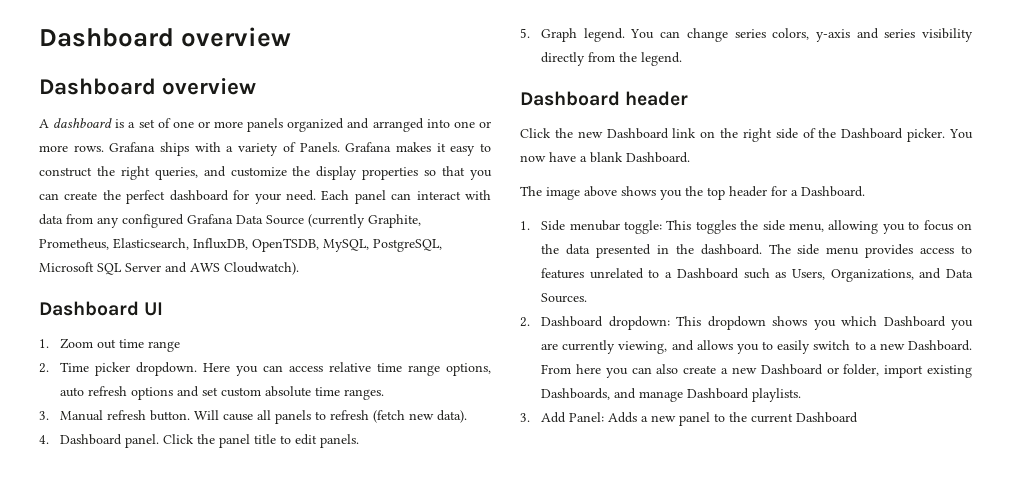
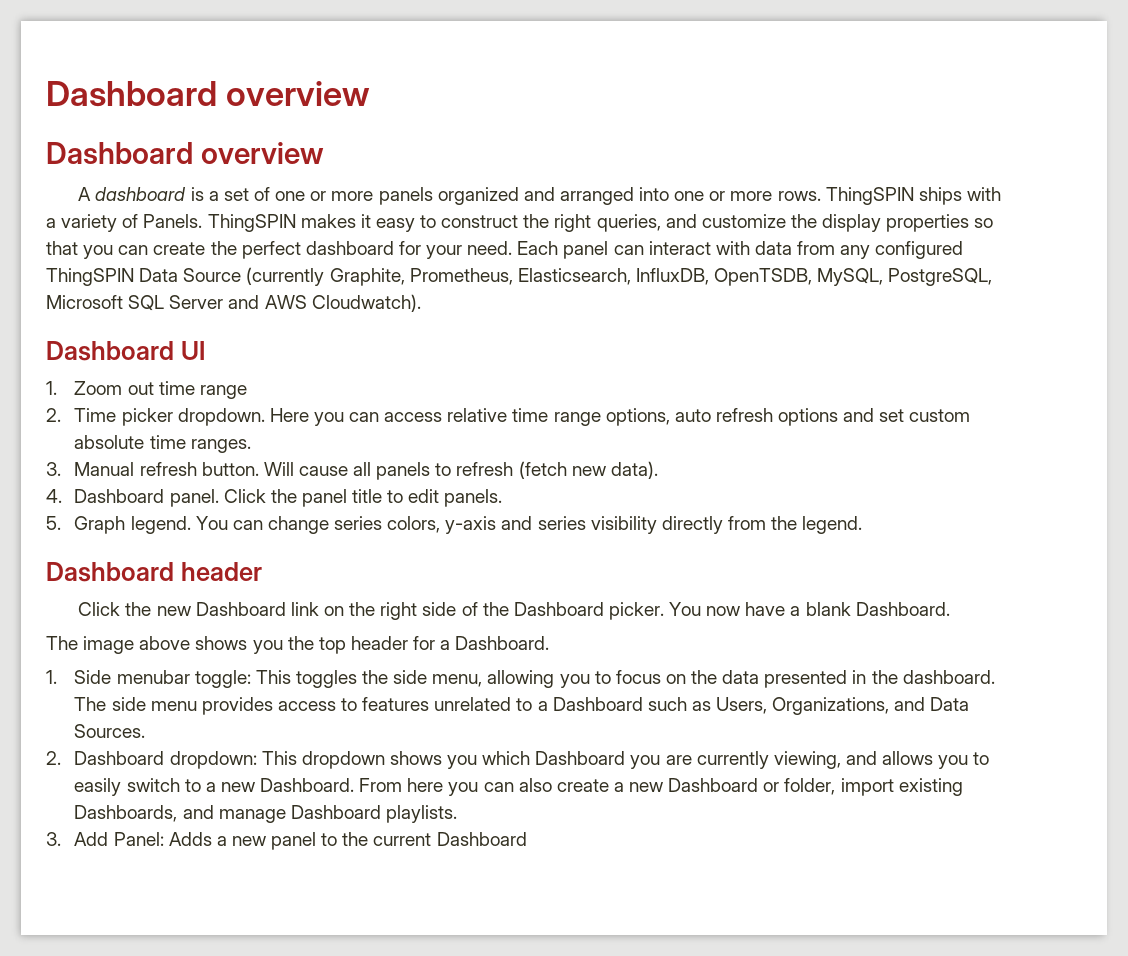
- Grafana ships with a variety of Panels.
+ ThingSPIN ships with a variety of Panels.
- Grafana makes it easy to construct the right queries, and customize the display properties so that you can create the perfect dashboard for your need.
+ ThingSPIN makes it easy to construct the right queries, and customize the display properties so that you can create the perfect dashboard for your need.
- Each panel can interact with data from any configured Grafana Data Source (currently Graphite, Prometheus, Elasticsearch, InfluxDB, OpenTSDB, MySQL, PostgreSQL, Microsoft SQL Server and AWS Cloudwatch).
+ Each panel can interact with data from any configured ThingSPIN Data Source (currently Graphite, Prometheus, Elasticsearch, InfluxDB, OpenTSDB, MySQL, PostgreSQL, Microsoft SQL Server and AWS Cloudwatch).

